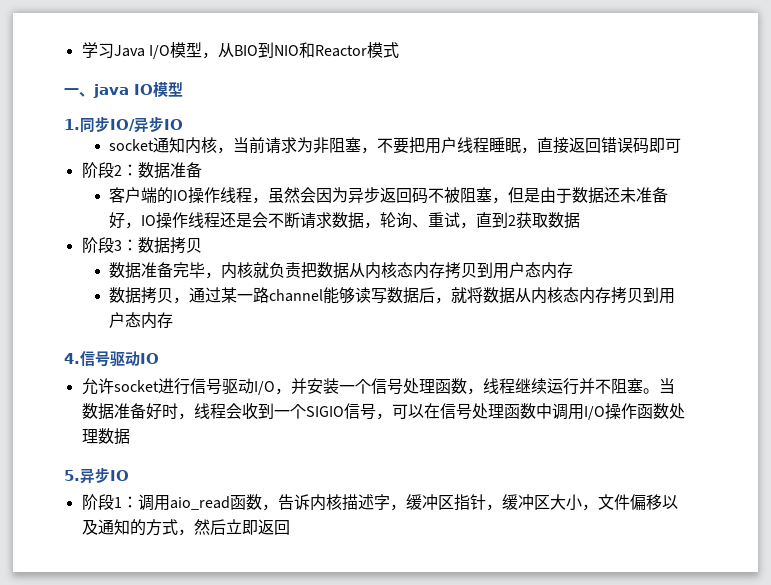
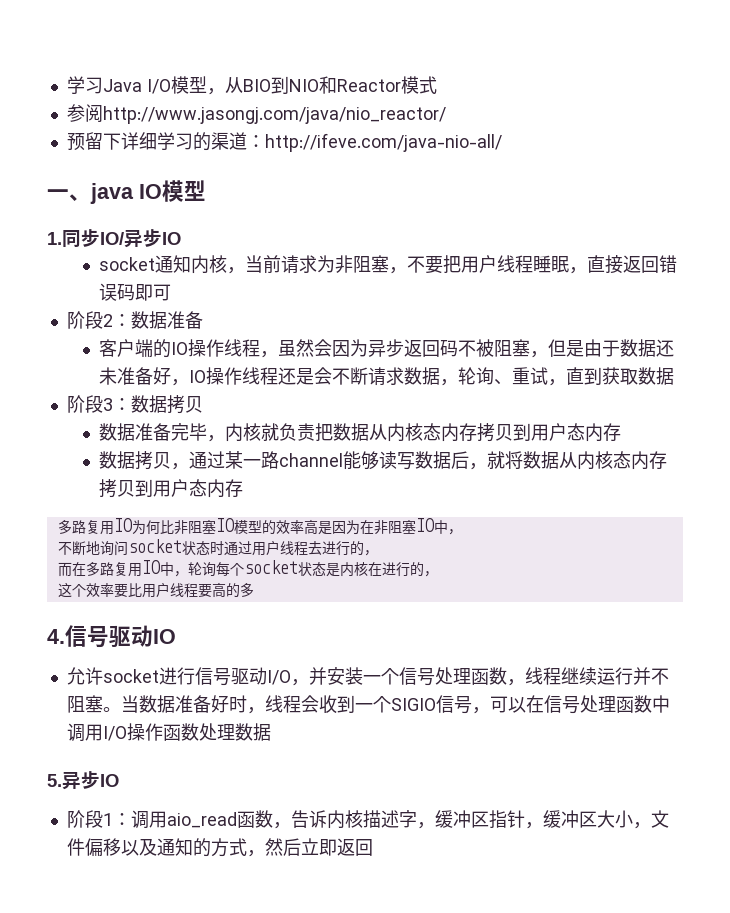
+ 参阅http://www.jasongj.com/java/nio_reactor/
+ 预留下详细学习的渠道：http://ifeve.com/java-nio-all/
- 客户端的IO操作线程，虽然会因为异步返回码不被阻塞，但是由于数据还未准备好，IO操作线程还是会不断请求数据，轮询、重试，直到2获取数据
+ 客户端的IO操作线程，虽然会因为异步返回码不被阻塞，但是由于数据还未准备好，IO操作线程还是会不断请求数据，轮询、重试，直到获取数据
+ 多路复用IO为何比非阻塞IO模型的效率高是因为在非阻塞IO中，
+ 不断地询问socket状态时通过用户线程去进行的，
+ 而在多路复用IO中，轮询每个socket状态是内核在进行的，
+ 这个效率要比用户线程要高的多

